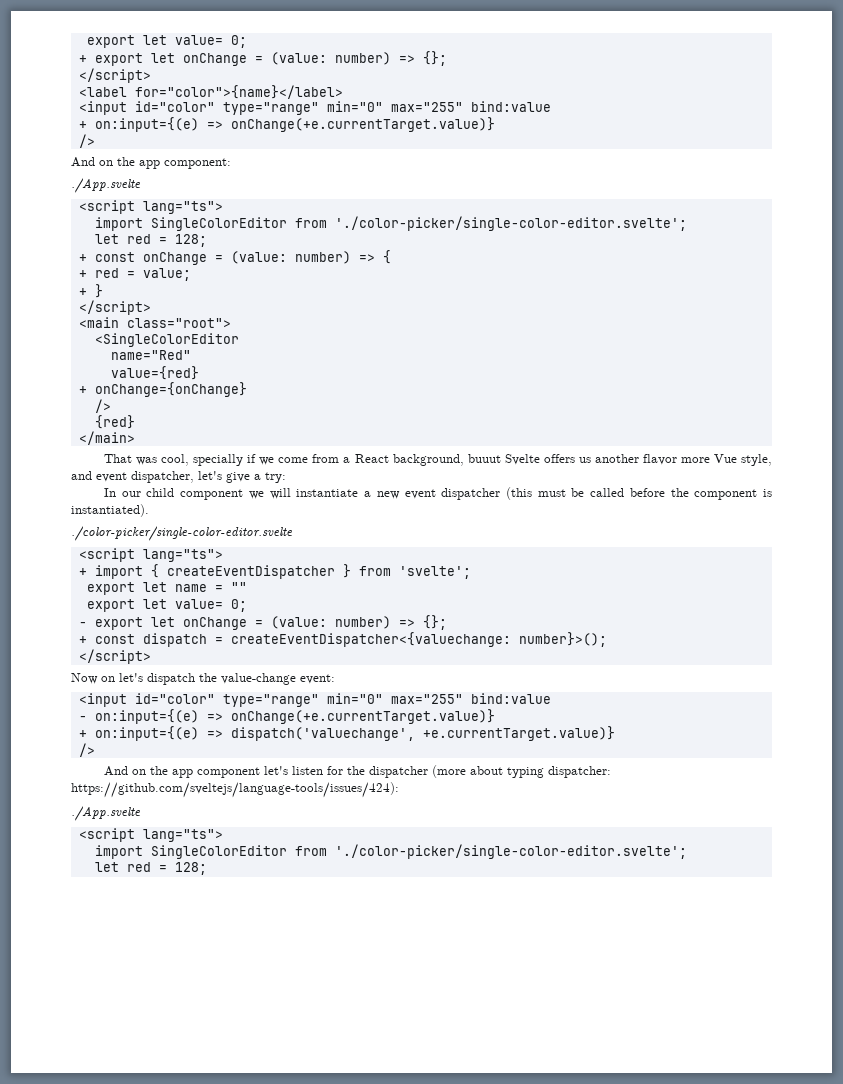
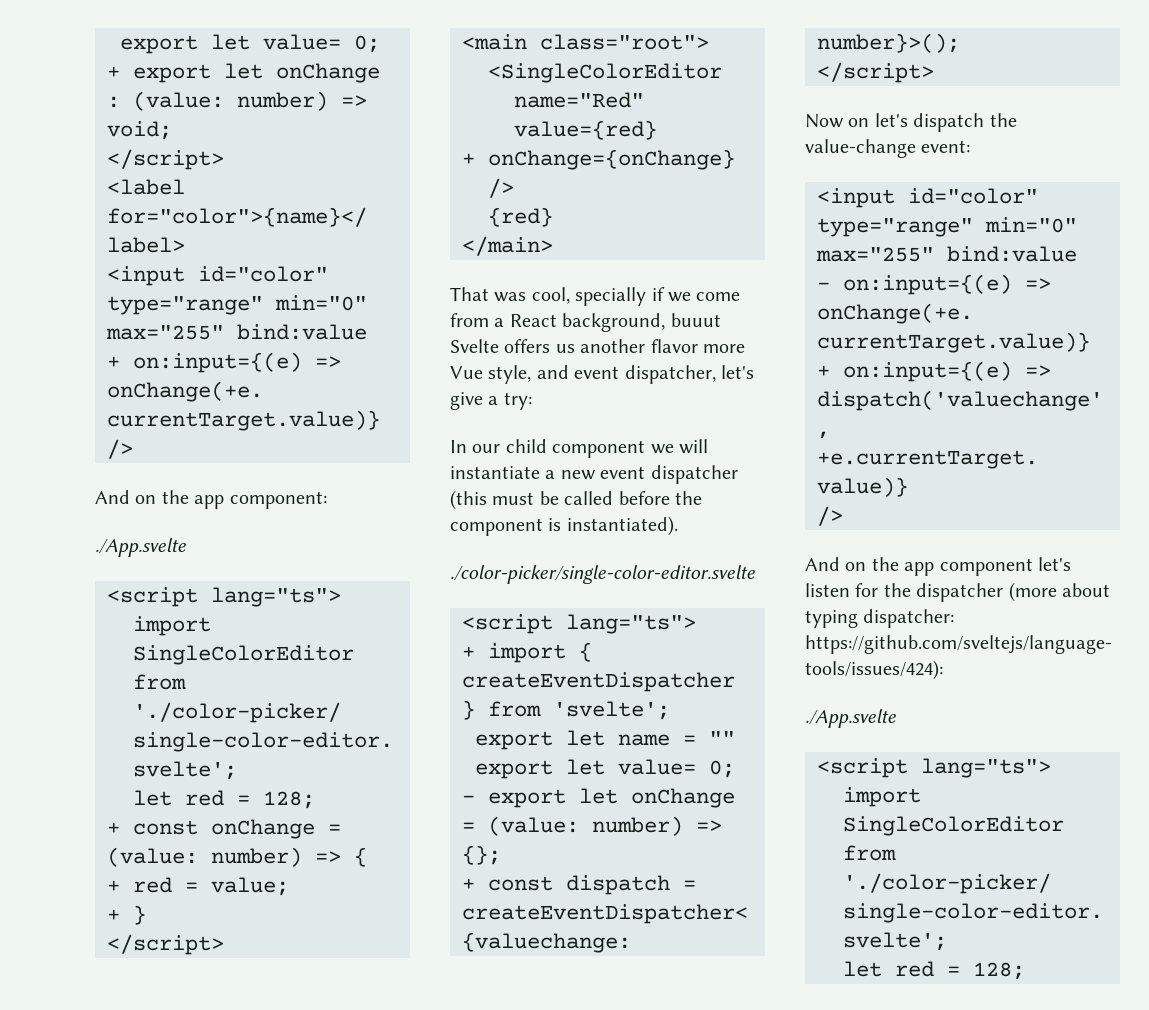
- + export let onChange = (value: number) => {};
+ + export let onChange : (value: number) => void;

